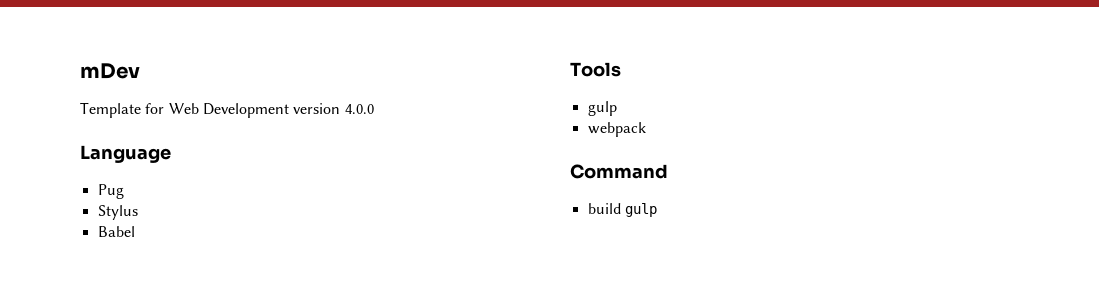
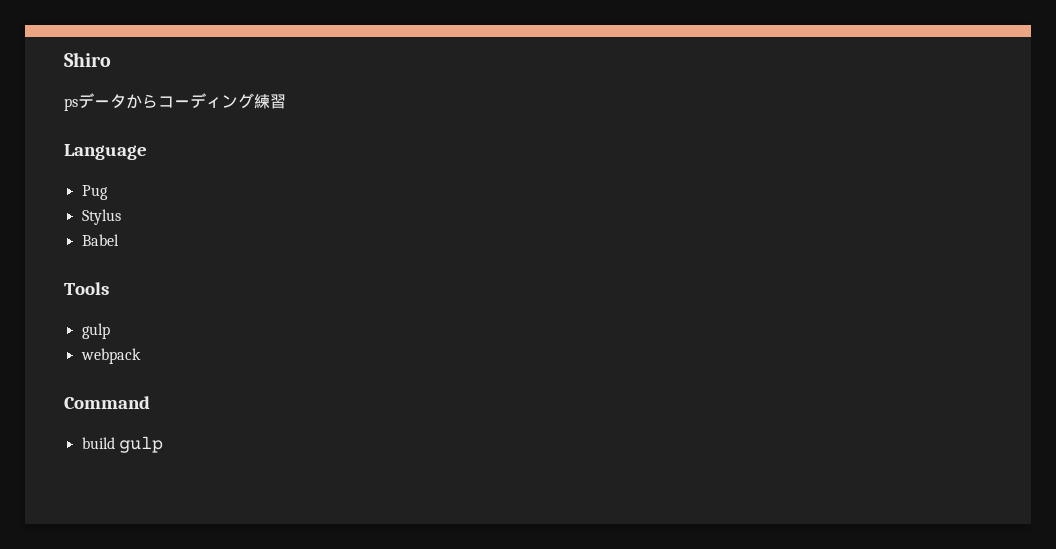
- mDev
- Template for Web Development version 4.0.0
+ Shiro
+ psデータからコーディング練習

